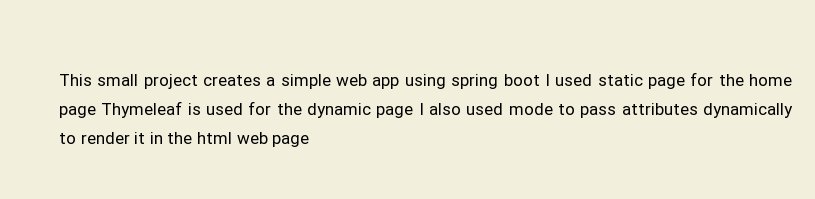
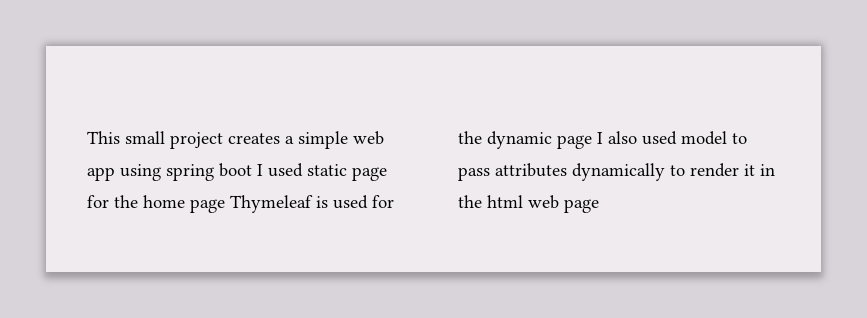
- This small project creates a simple web app using spring boot I used static page for the home page Thymeleaf is used for the dynamic page I also used mode to pass attributes dynamically to render it in the html web page
+ This small project creates a simple web app using spring boot I used static page for the home page Thymeleaf is used for the dynamic page I also used model to pass attributes dynamically to render it in the html web page

